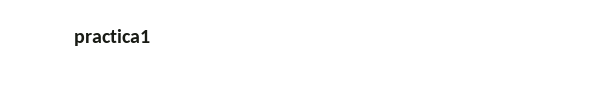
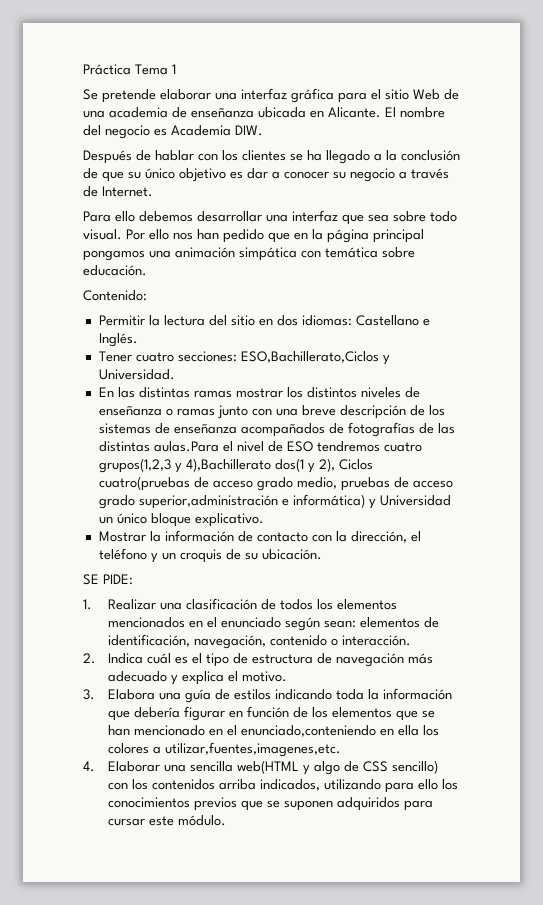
- practica1
+ Práctica Tema 1
+ Se pretende elaborar una interfaz gráfica para el sitio Web de una academia de enseñanza ubicada en Alicante. El nombre del negocio es Academia DIW.
+ Después de hablar con los clientes se ha llegado a la conclusión de que su único objetivo es dar a conocer su negocio a través de Internet.
+ Para ello debemos desarrollar una interfaz que sea sobre todo visual. Por ello nos han pedido que en la página principal pongamos una animación simpática con temática sobre educación.
+ Contenido:
+ Permitir la lectura del sitio en dos idiomas: Castellano e Inglés.
+ Tener cuatro secciones: ESO,Bachillerato,Ciclos y Universidad.
+ En las distintas ramas mostrar los distintos niveles de enseñanza o ramas junto con una breve descripción de los sistemas de enseñanza acompañados de fotografías de las distintas aulas.Para el nivel de ESO tendremos cuatro grupos(1,2,3 y 4),Bachillerato dos(1 y 2), Ciclos cuatro(pruebas de acceso grado medio, pruebas de acceso grado superior,administración e informática) y Universidad un único bloque explicativo.
+ Mostrar la información de contacto con la dirección, el teléfono y un croquis de su ubicación.
+ SE PIDE:
+ 1. Realizar una clasificación de todos los elementos mencionados en el enunciado según sean: elementos de identificación, navegación, contenido o interacción.
+ 2. Indica cuál es el tipo de estructura de navegación más adecuado y explica el motivo.
+ 3. Elabora una guía de estilos indicando toda la información que debería figurar en función de los elementos que se han mencionado en el enunciado,conteniendo en ella los colores a utilizar,fuentes,imagenes,etc.
+ 4. Elaborar una sencilla web(HTML y algo de CSS sencillo) con los contenidos arriba indicados, utilizando para ello los conocimientos previos que se suponen adquiridos para cursar este módulo.

